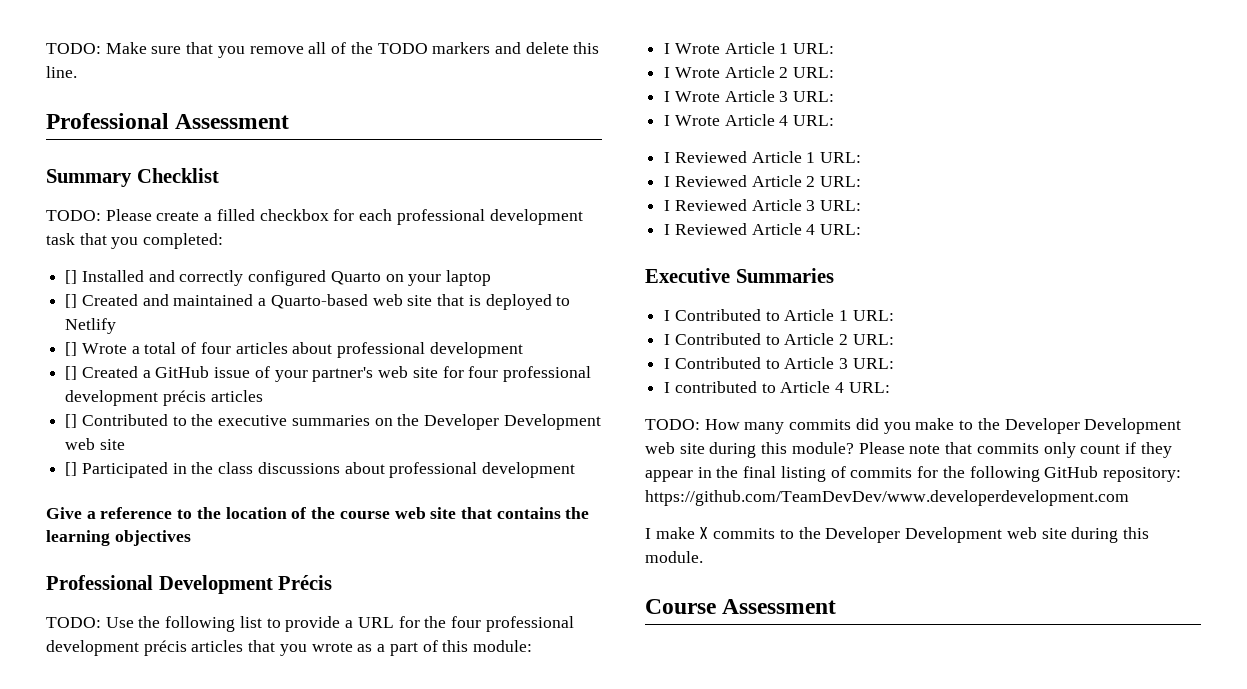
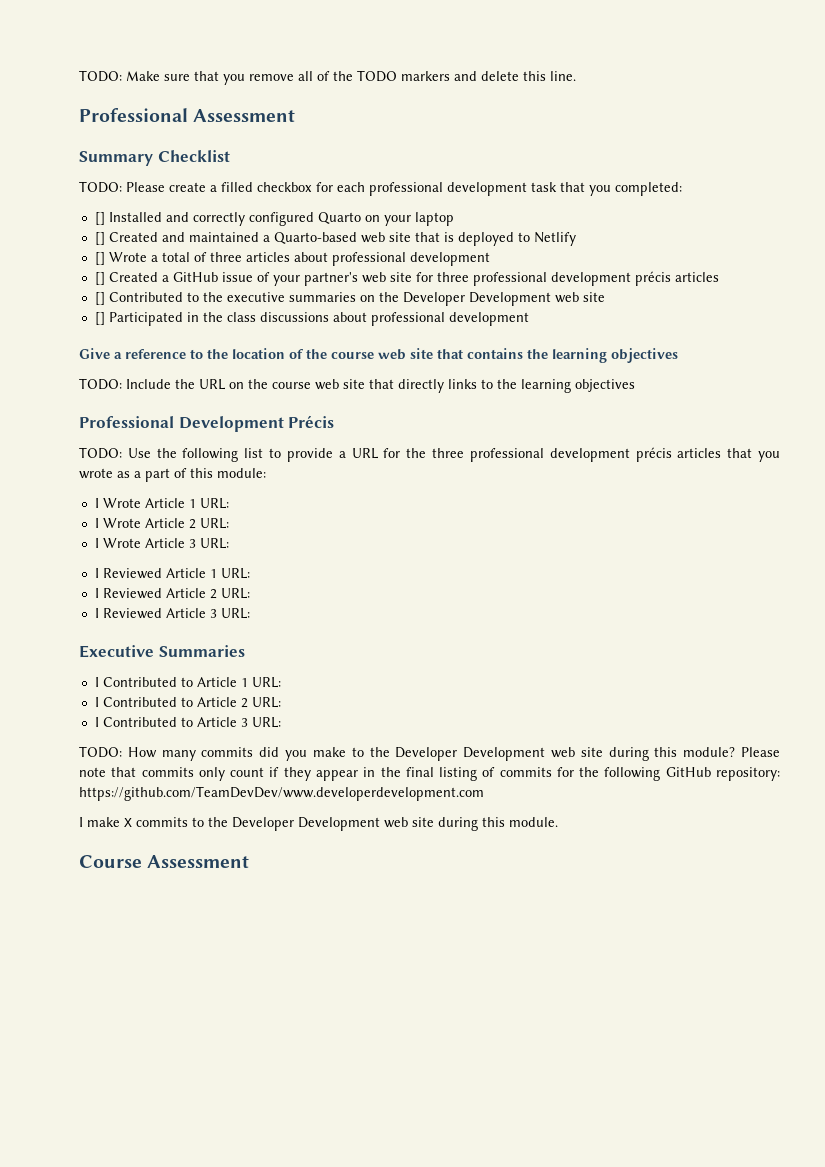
- [] Wrote a total of four articles about professional development
+ [] Wrote a total of three articles about professional development
- [] Created a GitHub issue of your partner's web site for four professional development précis articles
+ [] Created a GitHub issue of your partner's web site for three professional development précis articles
+ TODO: Include the URL on the course web site that directly links to the learning objectives
- TODO: Use the following list to provide a URL for the four professional development précis articles that you wrote as a part of this module:
+ TODO: Use the following list to provide a URL for the three professional development précis articles that you wrote as a part of this module:
- I Wrote Article 4 URL:
- I Reviewed Article 4 URL:
- I contributed to Article 4 URL:

